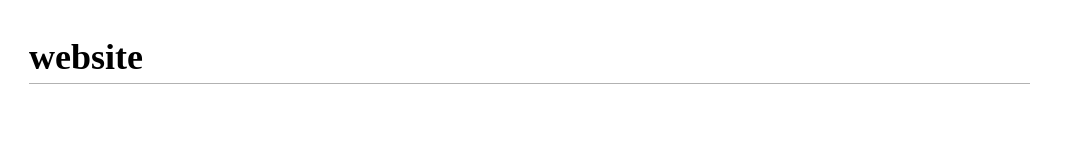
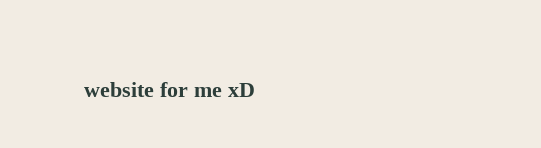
- website
+ website for me xD

